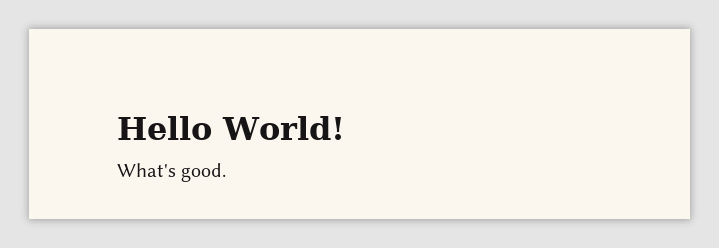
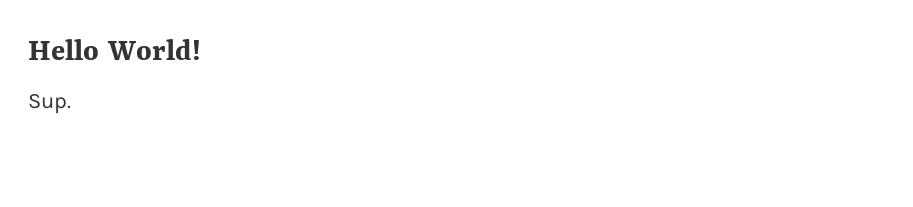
- What's good.
+ Sup.

